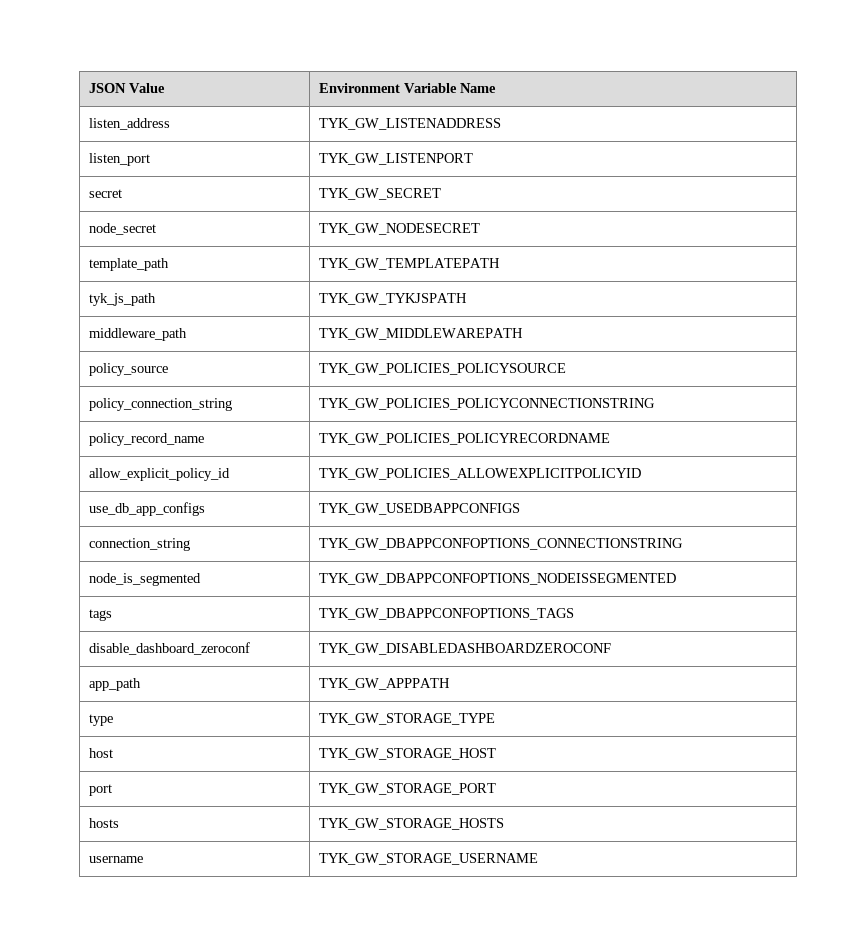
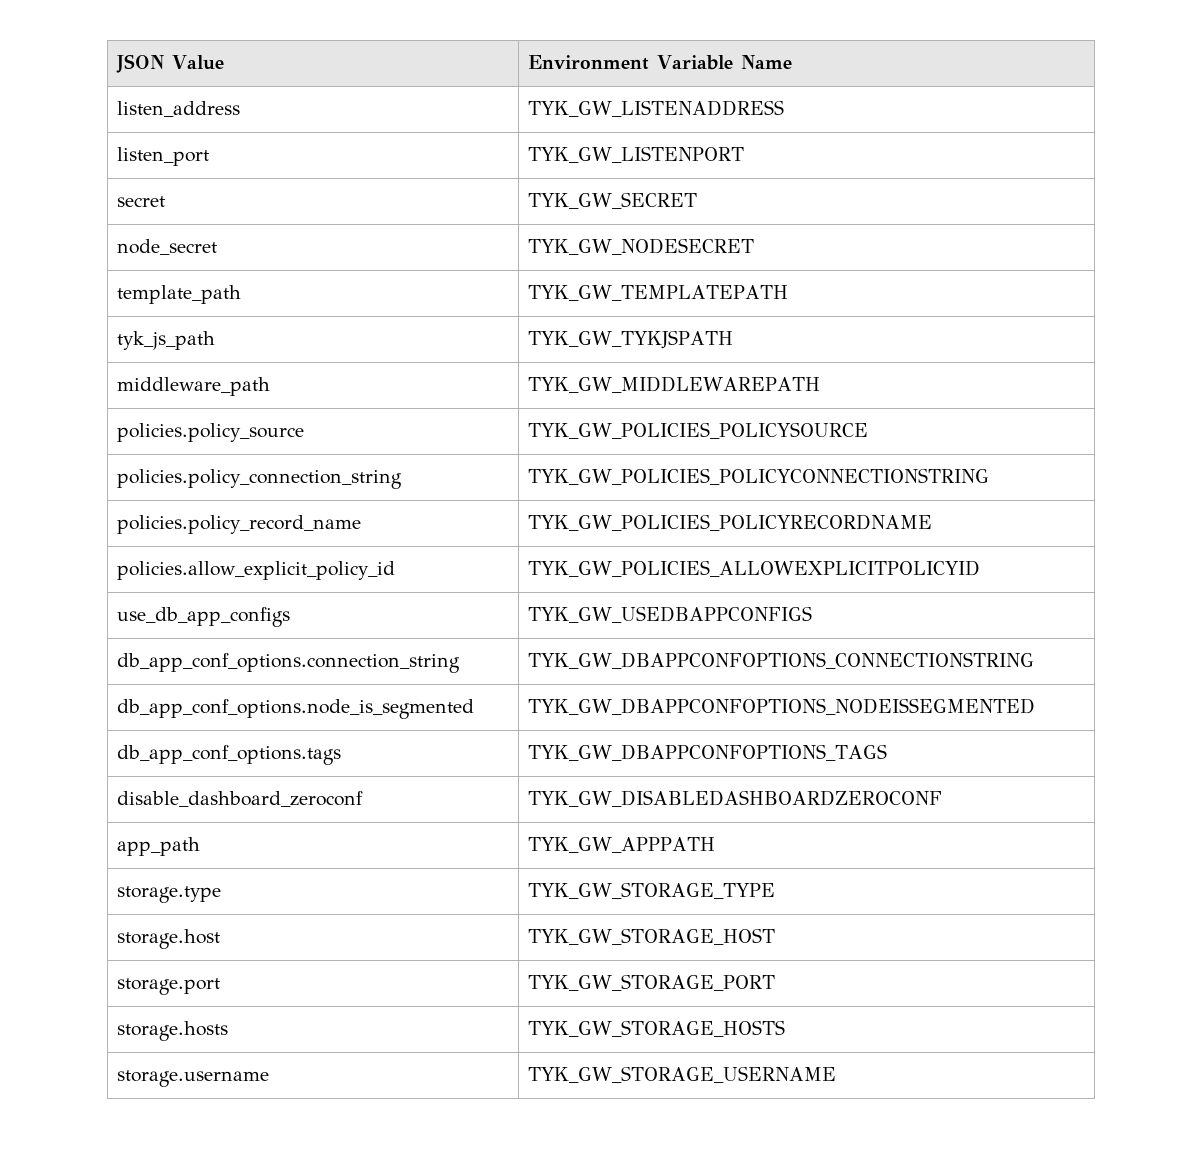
- policy_source | TYK_GW_POLICIES_POLICYSOURCE
+ policies.policy_source | TYK_GW_POLICIES_POLICYSOURCE
- policy_connection_string | TYK_GW_POLICIES_POLICYCONNECTIONSTRING
+ policies.policy_connection_string | TYK_GW_POLICIES_POLICYCONNECTIONSTRING
- policy_record_name | TYK_GW_POLICIES_POLICYRECORDNAME
+ policies.policy_record_name | TYK_GW_POLICIES_POLICYRECORDNAME
- allow_explicit_policy_id | TYK_GW_POLICIES_ALLOWEXPLICITPOLICYID
+ policies.allow_explicit_policy_id | TYK_GW_POLICIES_ALLOWEXPLICITPOLICYID
- connection_string | TYK_GW_DBAPPCONFOPTIONS_CONNECTIONSTRING
+ db_app_conf_options.connection_string | TYK_GW_DBAPPCONFOPTIONS_CONNECTIONSTRING
- node_is_segmented | TYK_GW_DBAPPCONFOPTIONS_NODEISSEGMENTED
+ db_app_conf_options.node_is_segmented | TYK_GW_DBAPPCONFOPTIONS_NODEISSEGMENTED
- tags | TYK_GW_DBAPPCONFOPTIONS_TAGS
+ db_app_conf_options.tags | TYK_GW_DBAPPCONFOPTIONS_TAGS
- type | TYK_GW_STORAGE_TYPE
+ storage.type | TYK_GW_STORAGE_TYPE
- host | TYK_GW_STORAGE_HOST
+ storage.host | TYK_GW_STORAGE_HOST
- port | TYK_GW_STORAGE_PORT
+ storage.port | TYK_GW_STORAGE_PORT
- hosts | TYK_GW_STORAGE_HOSTS
+ storage.hosts | TYK_GW_STORAGE_HOSTS
- username | TYK_GW_STORAGE_USERNAME
+ storage.username | TYK_GW_STORAGE_USERNAME

